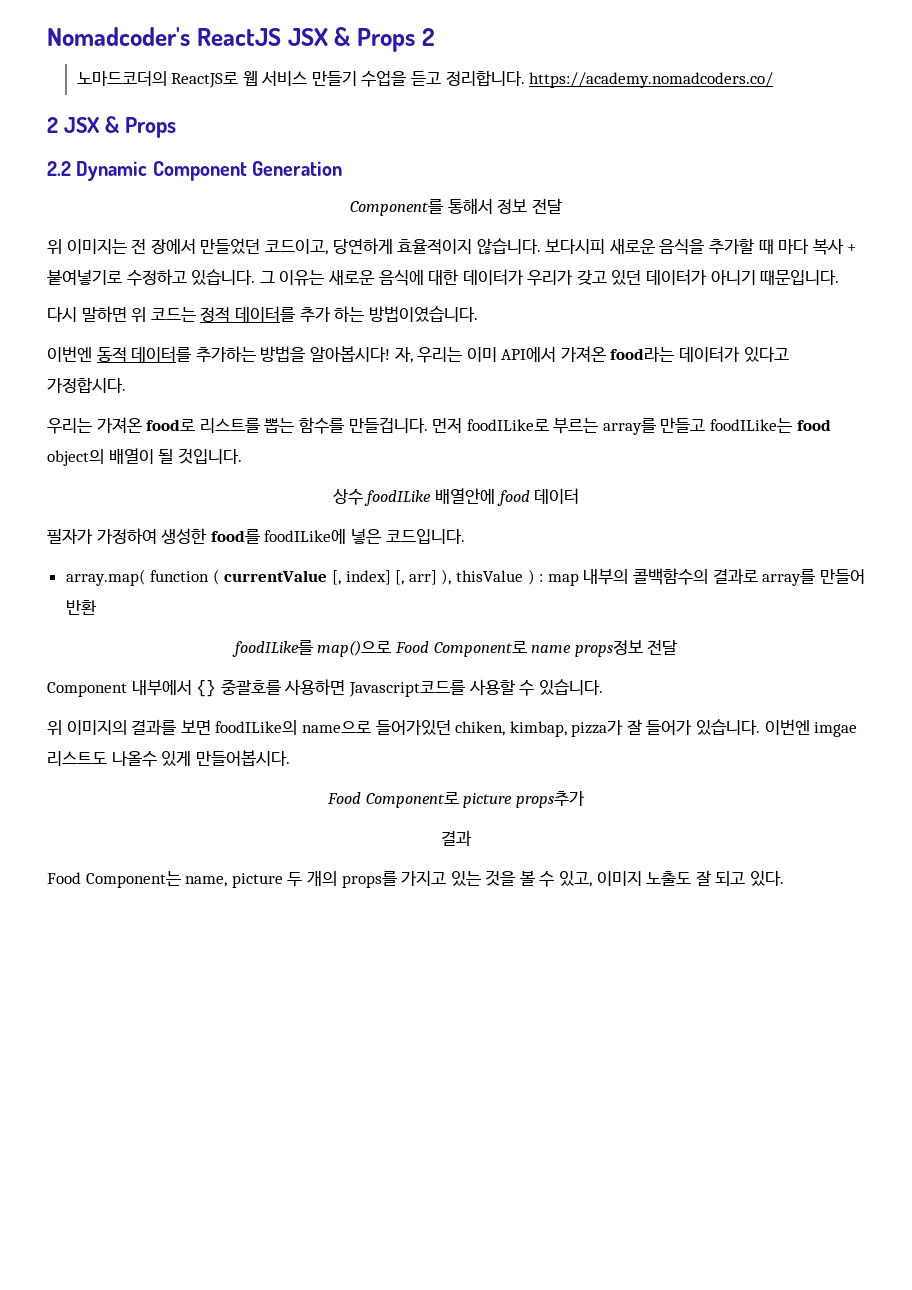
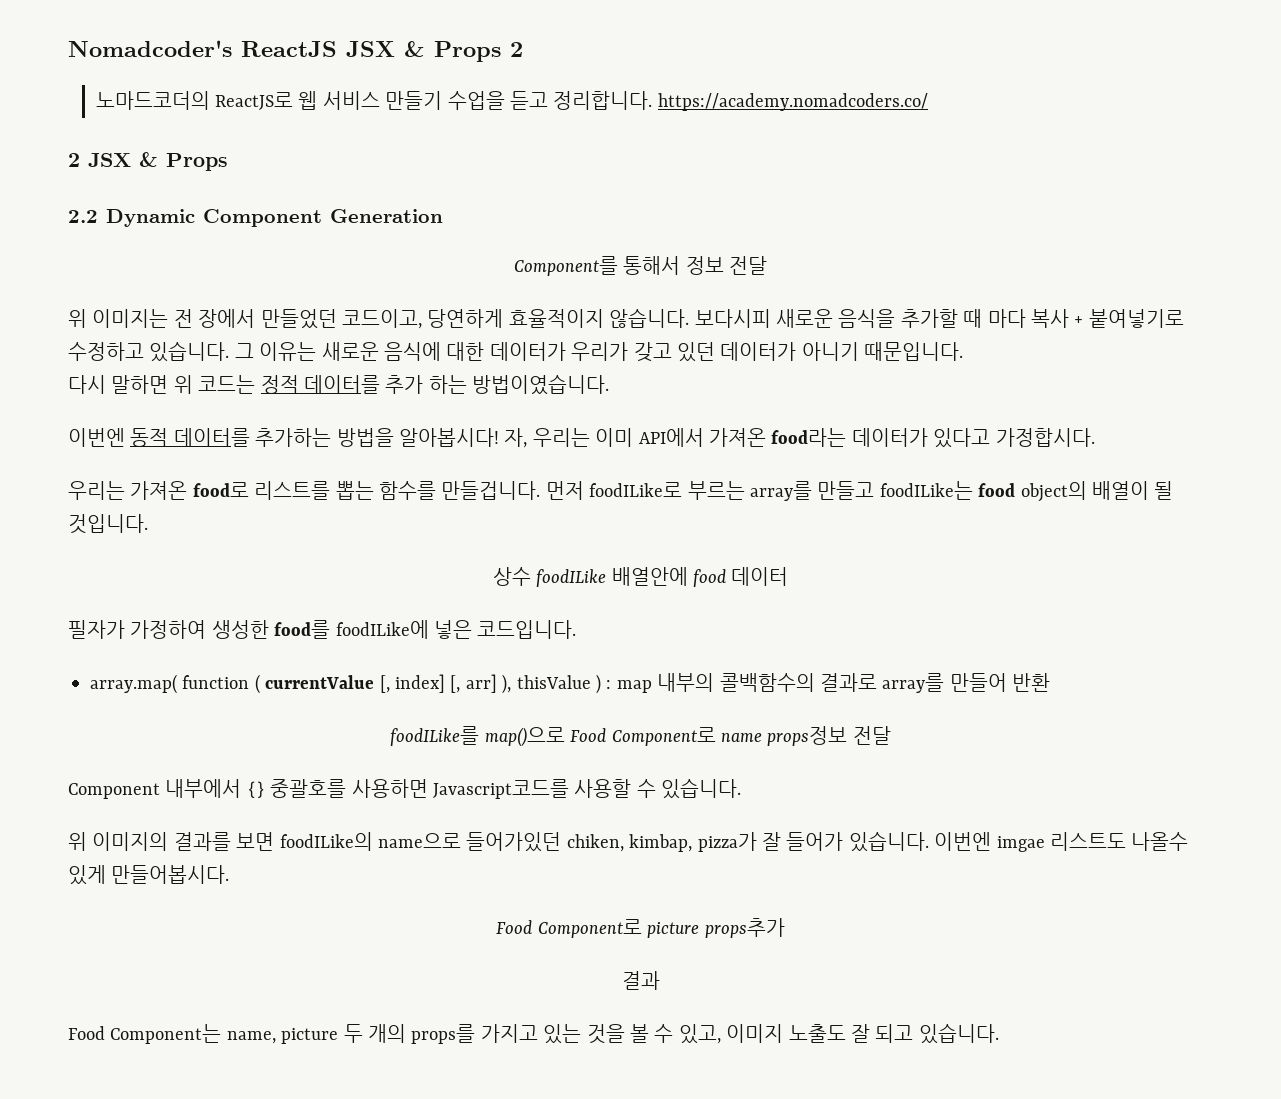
- Food Component는 name, picture 두 개의 props를 가지고 있는 것을 볼 수 있고, 이미지 노출도 잘 되고 있다.
+ Food Component는 name, picture 두 개의 props를 가지고 있는 것을 볼 수 있고, 이미지 노출도 잘 되고 있습니다.

